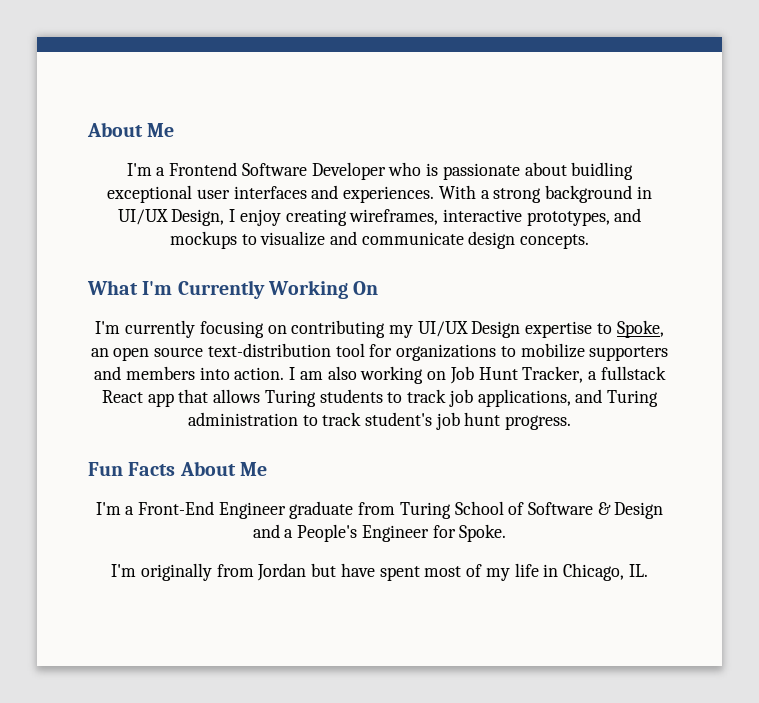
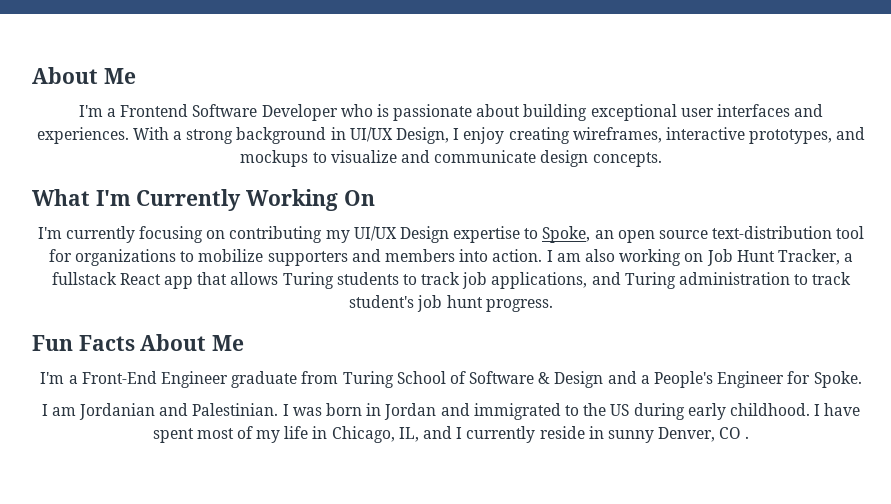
- I'm a Frontend Software Developer who is passionate about buidling exceptional user interfaces and experiences.
+ I'm a Frontend Software Developer who is passionate about building exceptional user interfaces and experiences.
- I'm originally from Jordan but have spent most of my life in Chicago, IL.
+ I am Jordanian and Palestinian. I was born in Jordan and immigrated to the US during early childhood. I have spent most of my life in Chicago, IL, and I currently reside in sunny Denver, CO .

